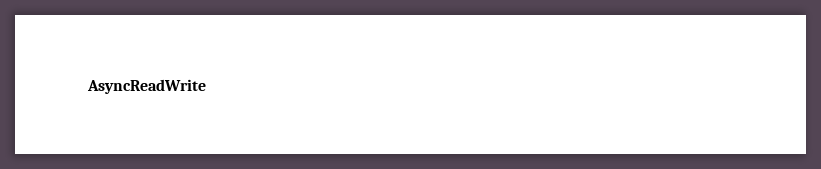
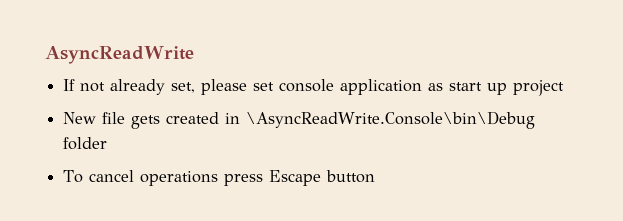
+ If not already set, please set console application as start up project
+ New file gets created in \AsyncReadWrite.Console\bin\Debug folder
+ To cancel operations press Escape button

